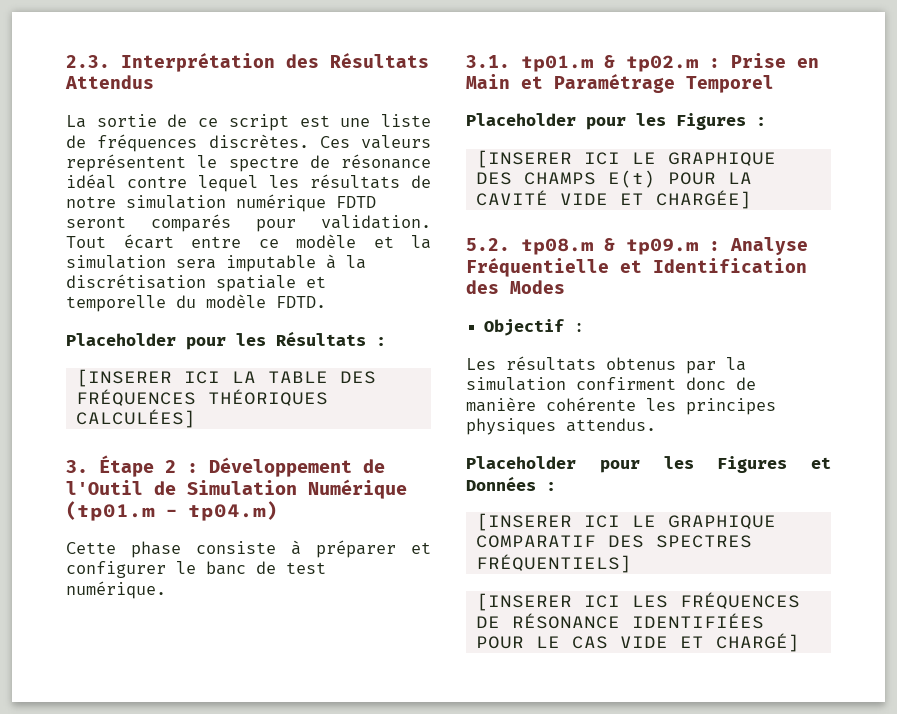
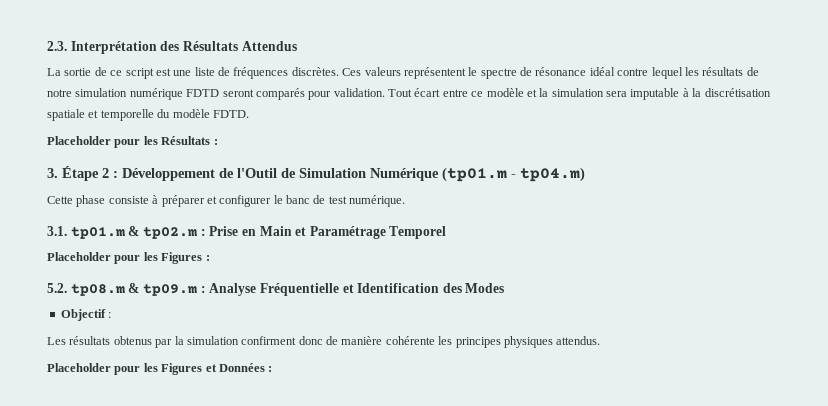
- [INSERER ICI LA TABLE DES FRÉQUENCES THÉORIQUES CALCULÉES]
- [INSERER ICI LE GRAPHIQUE DES CHAMPS E(t) POUR LA CAVITÉ VIDE ET CHARGÉE]
- [INSERER ICI LE GRAPHIQUE COMPARATIF DES SPECTRES FRÉQUENTIELS]
- [INSERER ICI LES FRÉQUENCES DE RÉSONANCE IDENTIFIÉES POUR LE CAS VIDE ET CHARGÉ]

